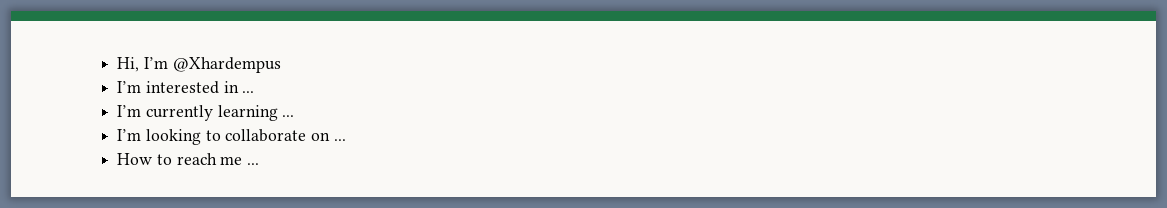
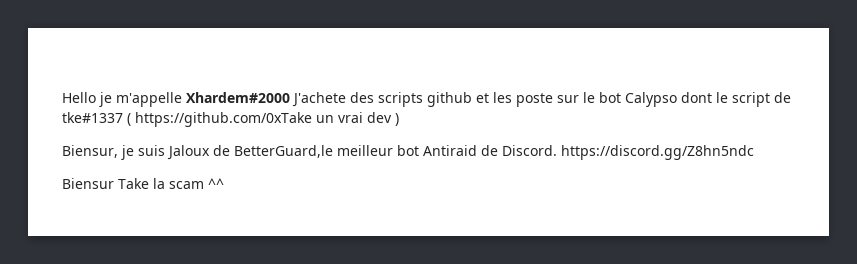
- Hi, I’m @Xhardempus
- I’m interested in ...
- I’m currently learning ...
- I’m looking to collaborate on ...
- How to reach me ...
+ Hello je m'appelle Xhardem#2000 J'achete des scripts github et les poste sur le bot Calypso dont le script de tke#1337 ( https://github.com/0xTake un vrai dev )
+ Biensur, je suis Jaloux de BetterGuard,le meilleur bot Antiraid de Discord. https://discord.gg/Z8hn5ndc
+ Biensur Take la scam ^^

